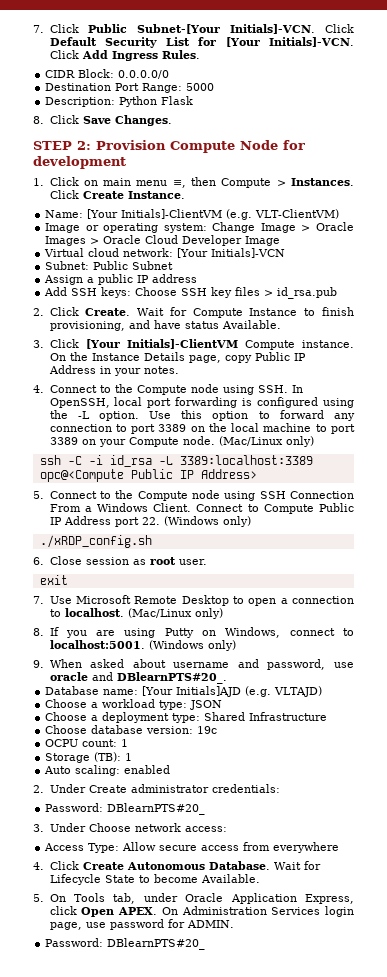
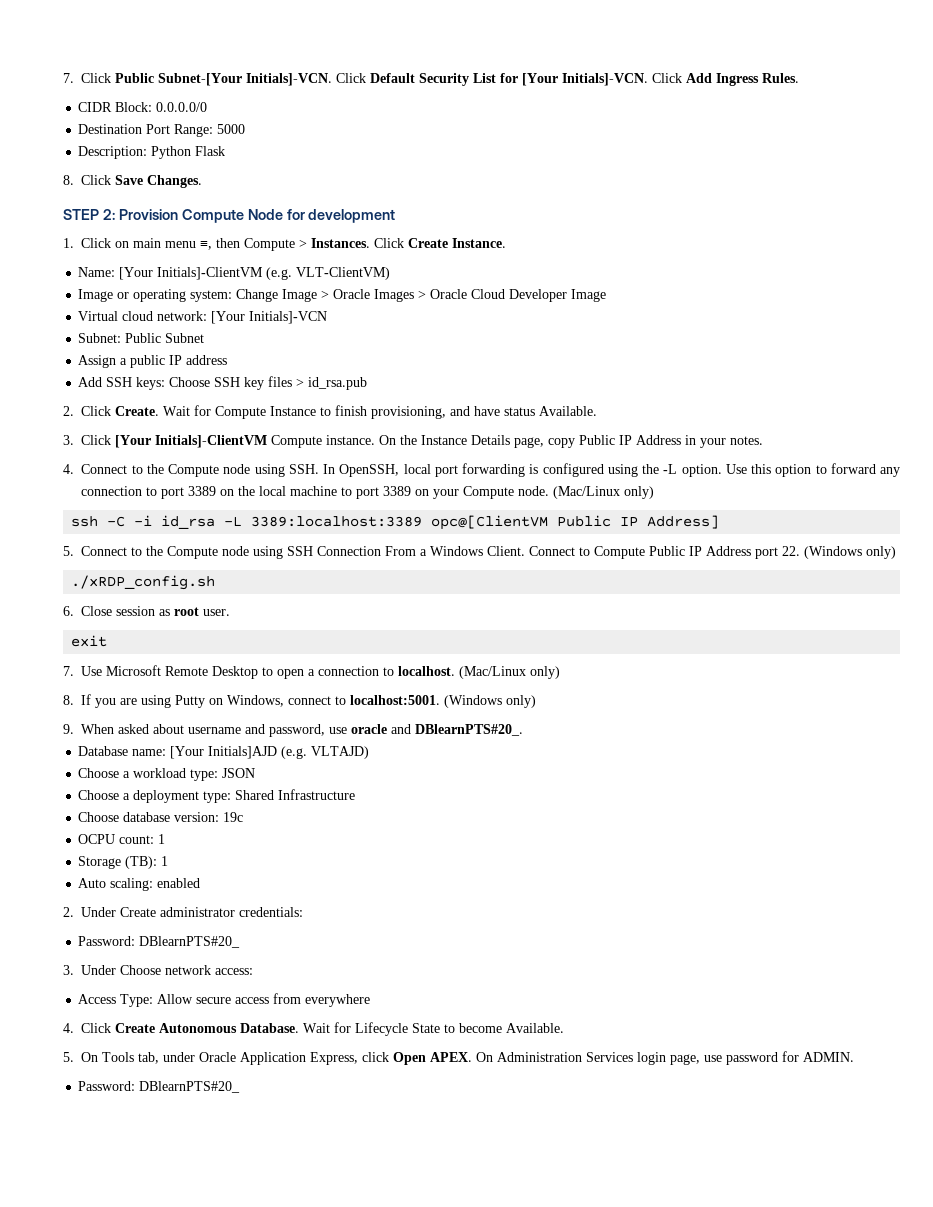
- ssh -C -i id_rsa -L 3389:localhost:3389 opc@<Compute Public IP Address>
+ ssh -C -i id_rsa -L 3389:localhost:3389 opc@[ClientVM Public IP Address]

